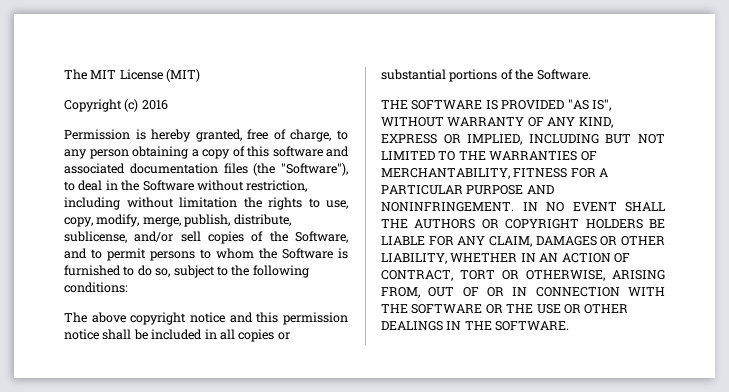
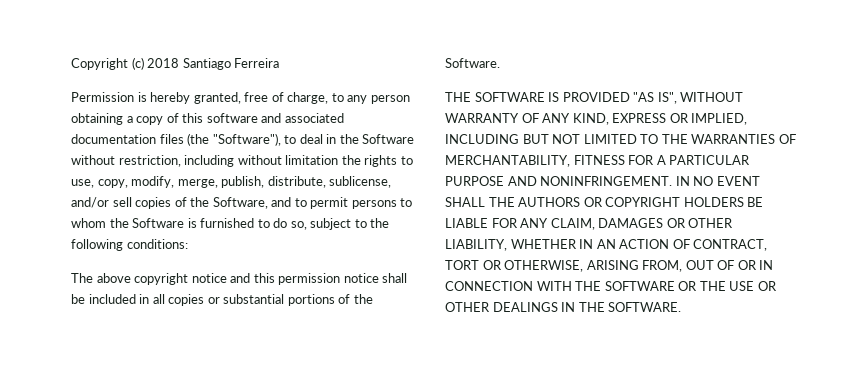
- The MIT License (MIT)
- Copyright (c) 2016
+ Copyright (c) 2018 Santiago Ferreira

